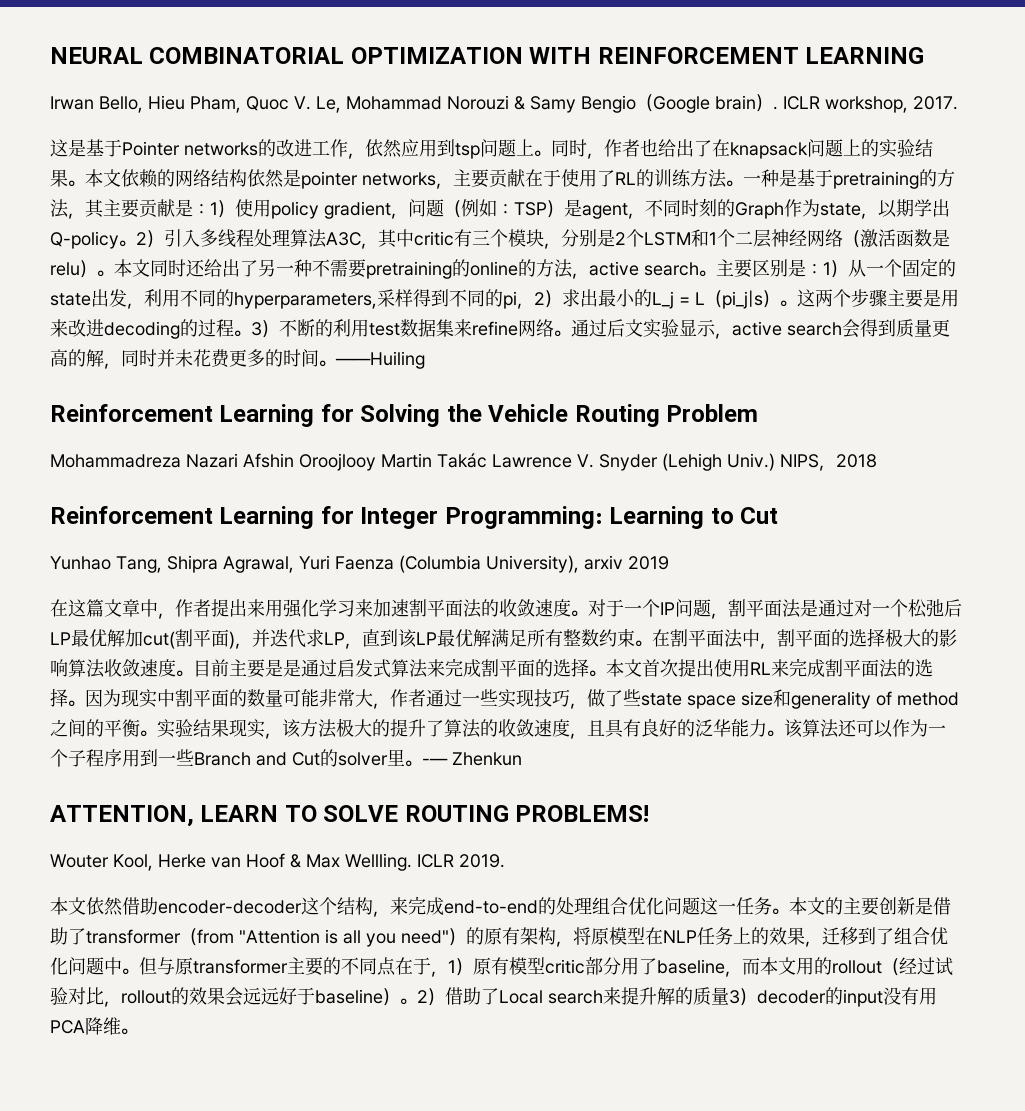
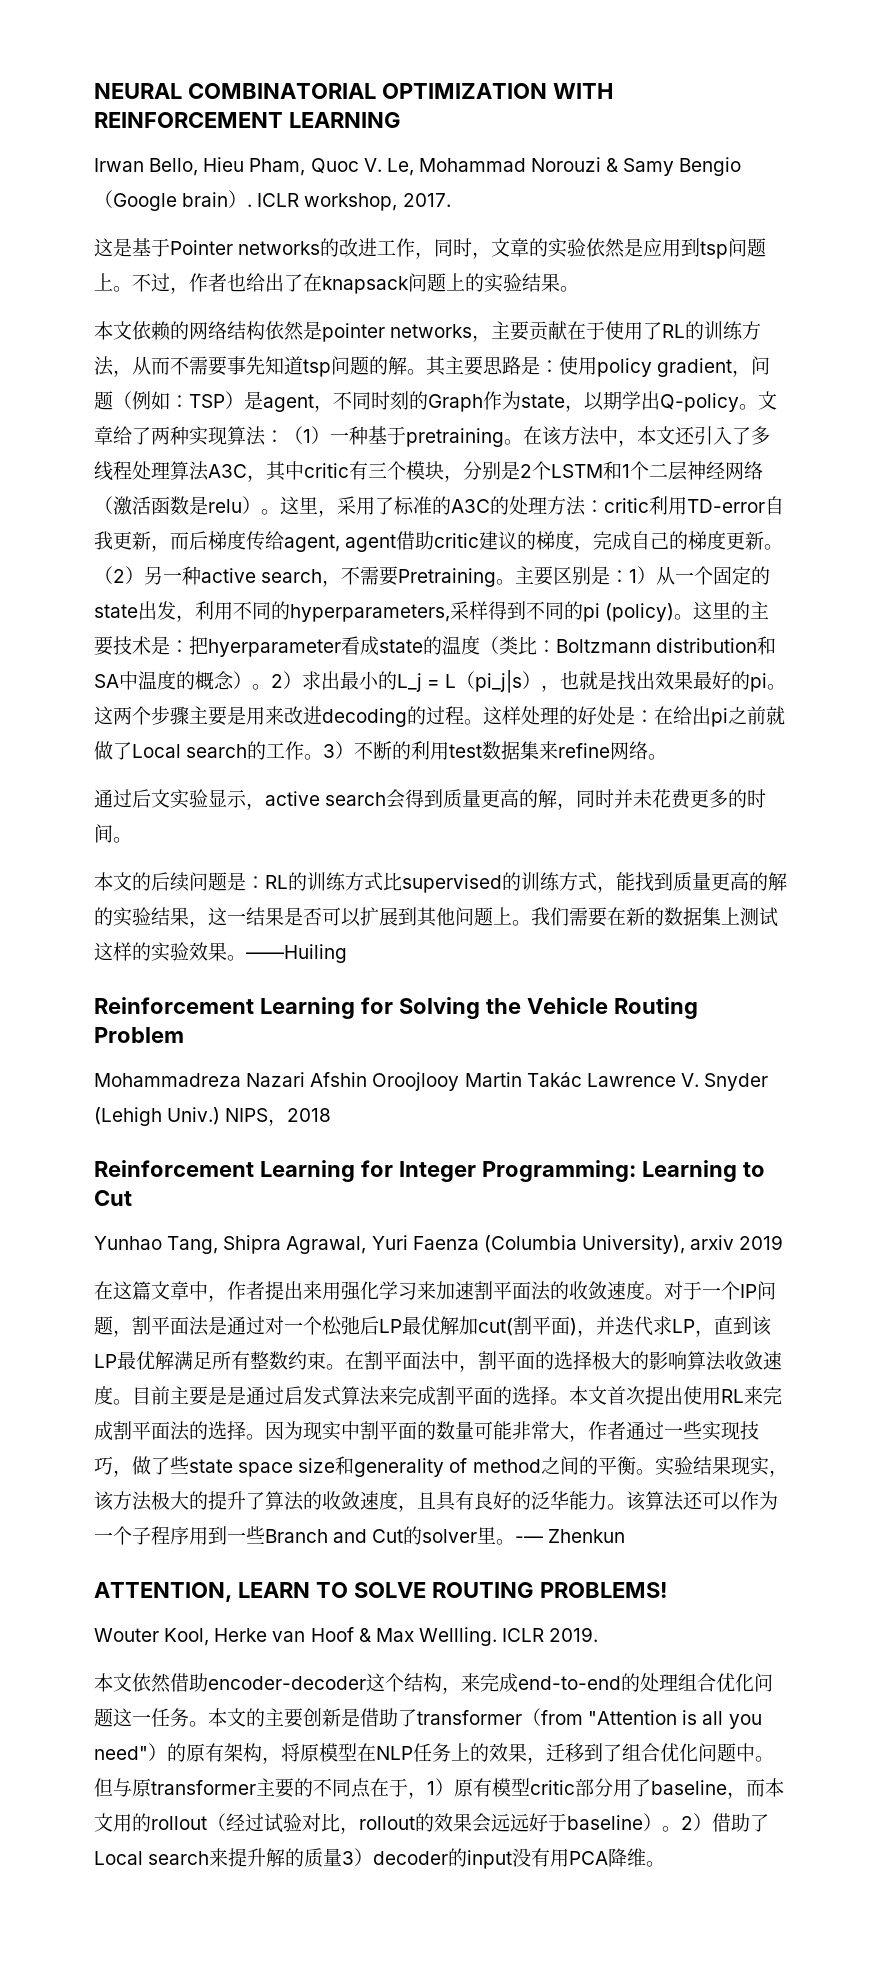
- 这是基于Pointer networks的改进工作，依然应用到tsp问题上。
+ 这是基于Pointer networks的改进工作，同时，文章的实验依然是应用到tsp问题上。
- 同时，作者也给出了在knapsack问题上的实验结果。本文依赖的网络结构依然是pointer networks，主要贡献在于使用了RL的训练方法。一种是基于pretraining的方法，其主要贡献是：1）使用policy gradient，问题（例如：TSP）是agent，不同时刻的Graph作为state，以期学出Q-policy。
+ 不过，作者也给出了在knapsack问题上的实验结果。
+ 本文依赖的网络结构依然是pointer networks，主要贡献在于使用了RL的训练方法，从而不需要事先知道tsp问题的解。其主要思路是：使用policy gradient，问题（例如：TSP）是agent，不同时刻的Graph作为state，以期学出Q-policy。
- 2）引入多线程处理算法A3C，其中critic有三个模块，分别是2个LSTM和1个二层神经网络（激活函数是relu）。
+ 文章给了两种实现算法：（1）一种基于pretraining。在该方法中，本文还引入了多线程处理算法A3C，其中critic有三个模块，分别是2个LSTM和1个二层神经网络（激活函数是relu）。
- 本文同时还给出了另一种不需要pretraining的online的方法，active search。
+ 这里，采用了标准的A3C的处理方法：critic利用TD-error自我更新，而后梯度传给agent, agent借助critic建议的梯度，完成自己的梯度更新。（2）另一种active search，不需要Pretraining。
- 主要区别是：1）从一个固定的state出发，利用不同的hyperparameters,采样得到不同的pi，2）求出最小的L_j = L（pi_j|s）。
+ 主要区别是：1）从一个固定的state出发，利用不同的hyperparameters,采样得到不同的pi (policy)。这里的主要技术是：把hyerparameter看成state的温度（类比：Boltzmann distribution和SA中温度的概念）。2）求出最小的L_j = L（pi_j|s），也就是找出效果最好的pi。
+ 这样处理的好处是：在给出pi之前就做了Local search的工作。
- 3）不断的利用test数据集来refine网络。通过后文实验显示，active search会得到质量更高的解，同时并未花费更多的时间。
+ 3）不断的利用test数据集来refine网络。
+ 通过后文实验显示，active search会得到质量更高的解，同时并未花费更多的时间。
+ 本文的后续问题是：RL的训练方式比supervised的训练方式，能找到质量更高的解的实验结果，这一结果是否可以扩展到其他问题上。我们需要在新的数据集上测试这样的实验效果。

